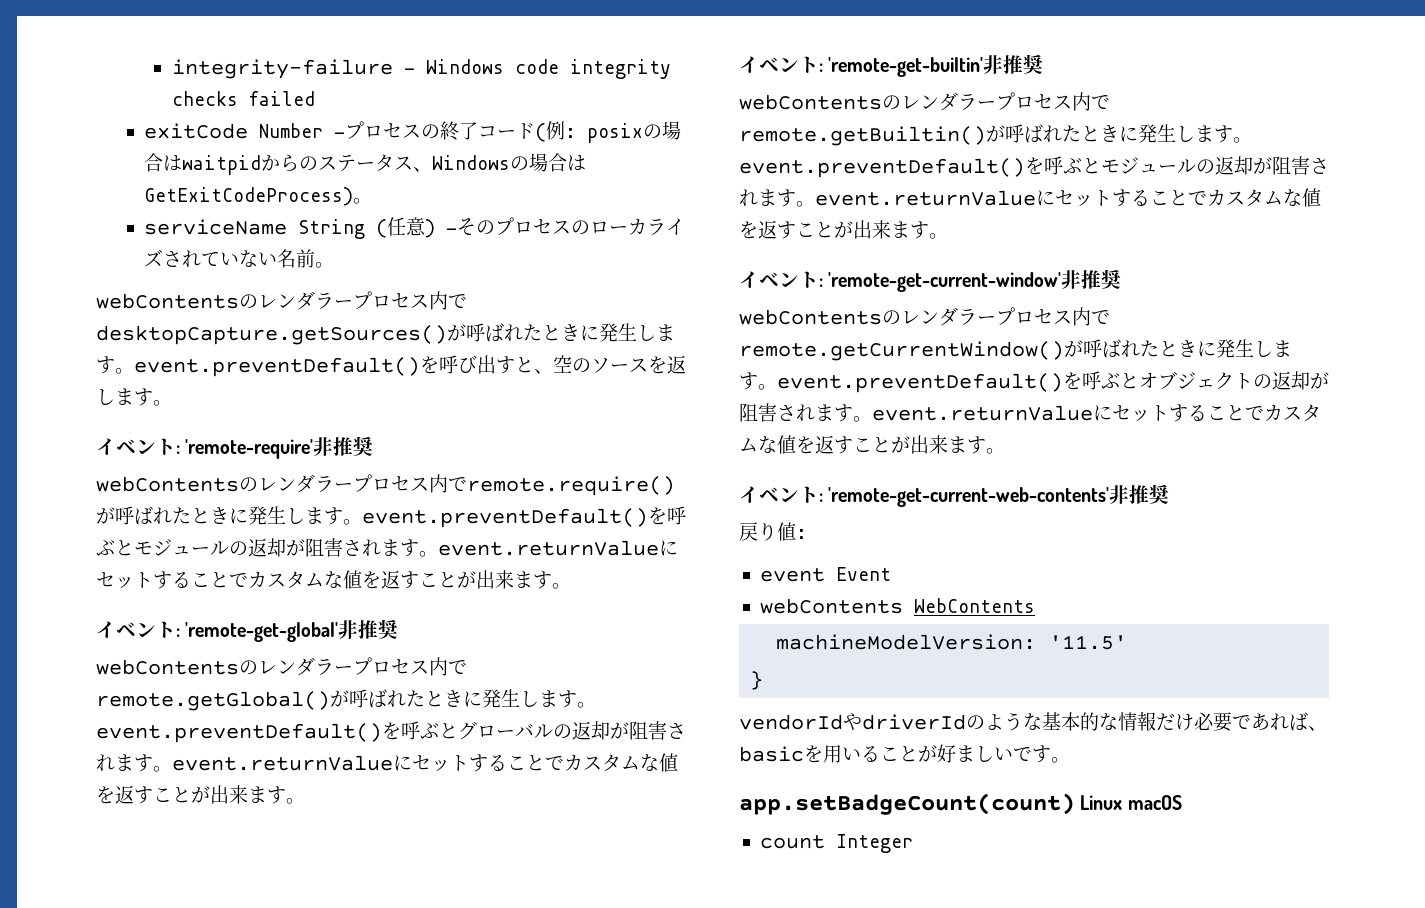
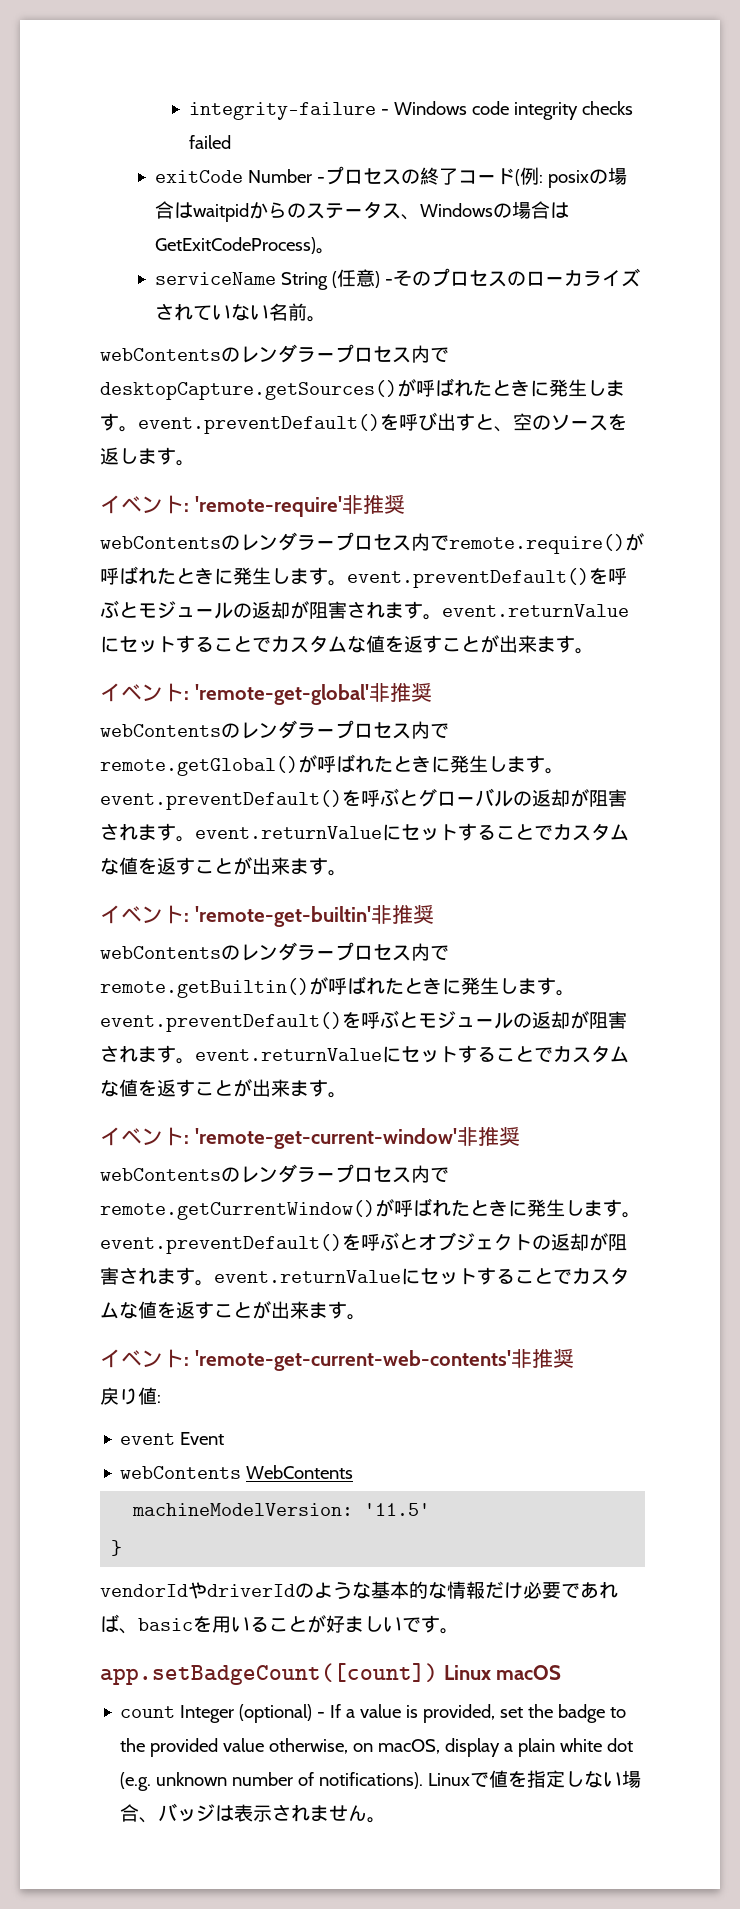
- app.setBadgeCount(count) Linux macOS
+ app.setBadgeCount([count]) Linux macOS
- count Integer
+ count Integer (optional) - If a value is provided, set the badge to the provided value otherwise, on macOS, display a plain white dot (e.g. unknown number of notifications). Linuxで値を指定しない場合、バッジは表示されません。

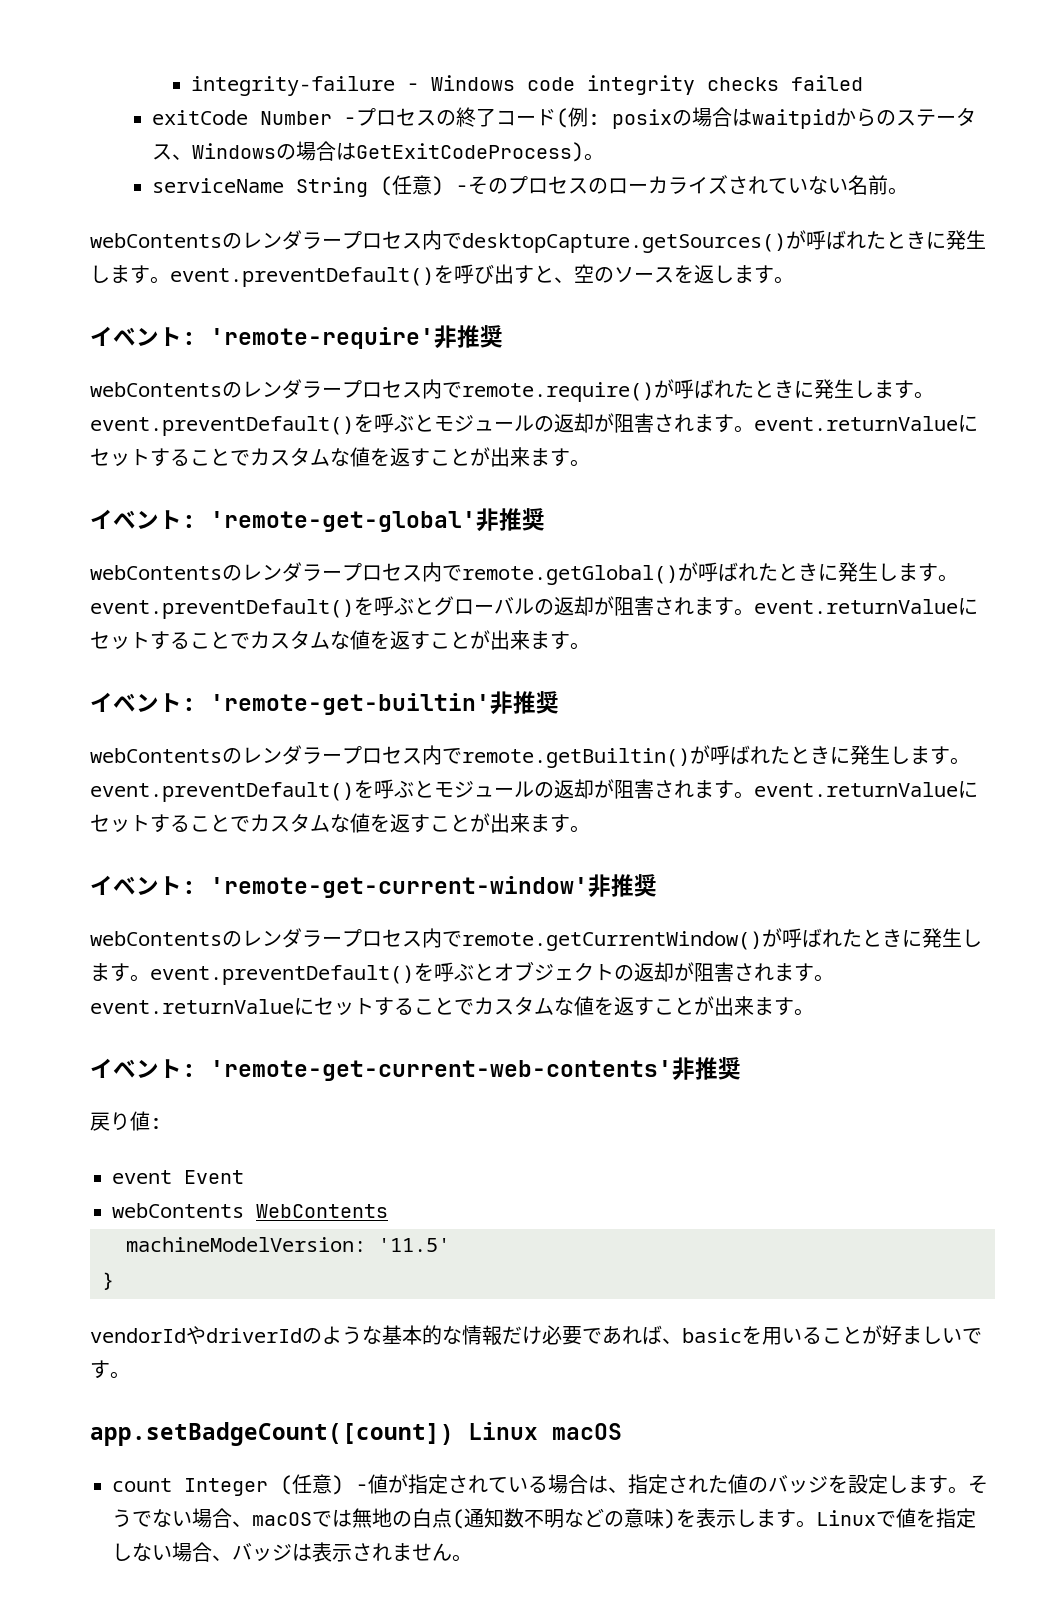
- count Integer (optional) - If a value is provided, set the badge to the provided value otherwise, on macOS, display a plain white dot (e.g. unknown number of notifications).
+ count Integer (任意) -値が指定されている場合は、指定された値のバッジを設定します。そうでない場合、macOSでは無地の白点(通知数不明などの意味)を表示します。

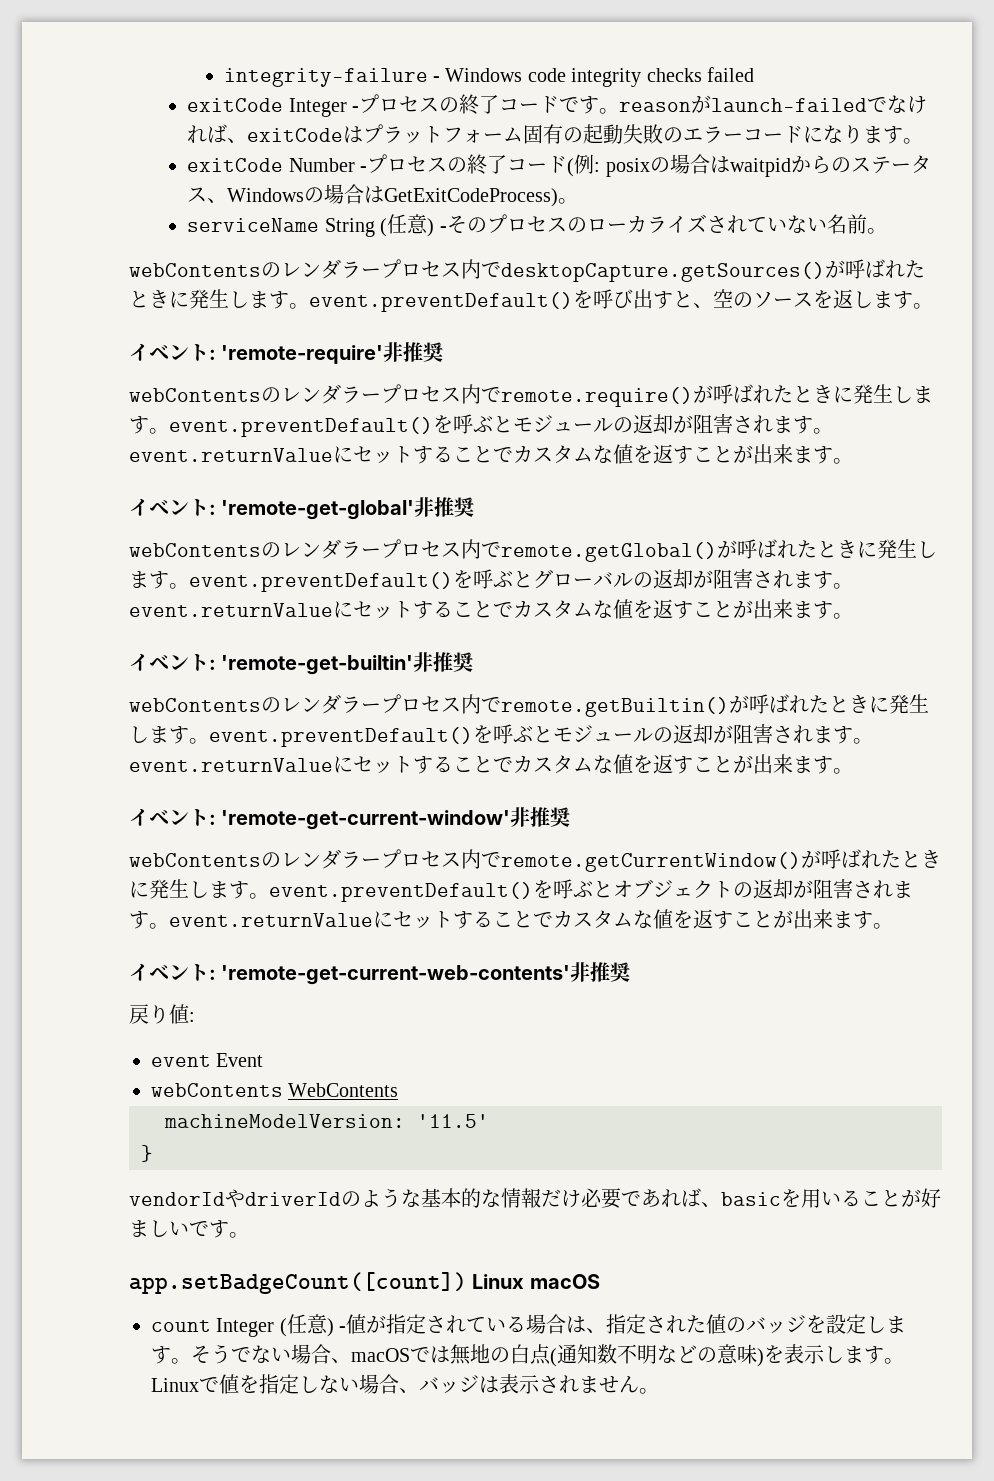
+ exitCode Integer -プロセスの終了コードです。reasonがlaunch-failedでなければ、exitCodeはプラットフォーム固有の起動失敗のエラーコードになります。

